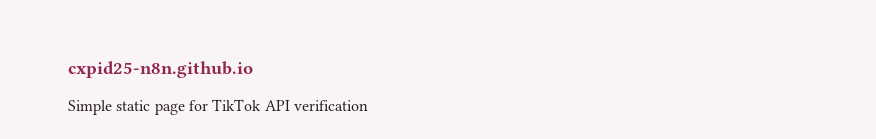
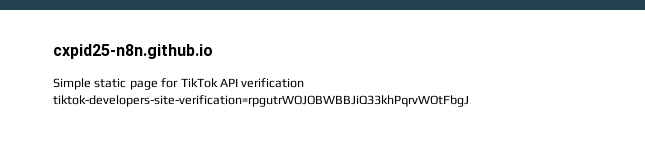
- Simple static page for TikTok API verification
+ Simple static page for TikTok API verification tiktok-developers-site-verification=rpgutrWOJOBWBBJiQ33khPqrvWOtFbgJ

